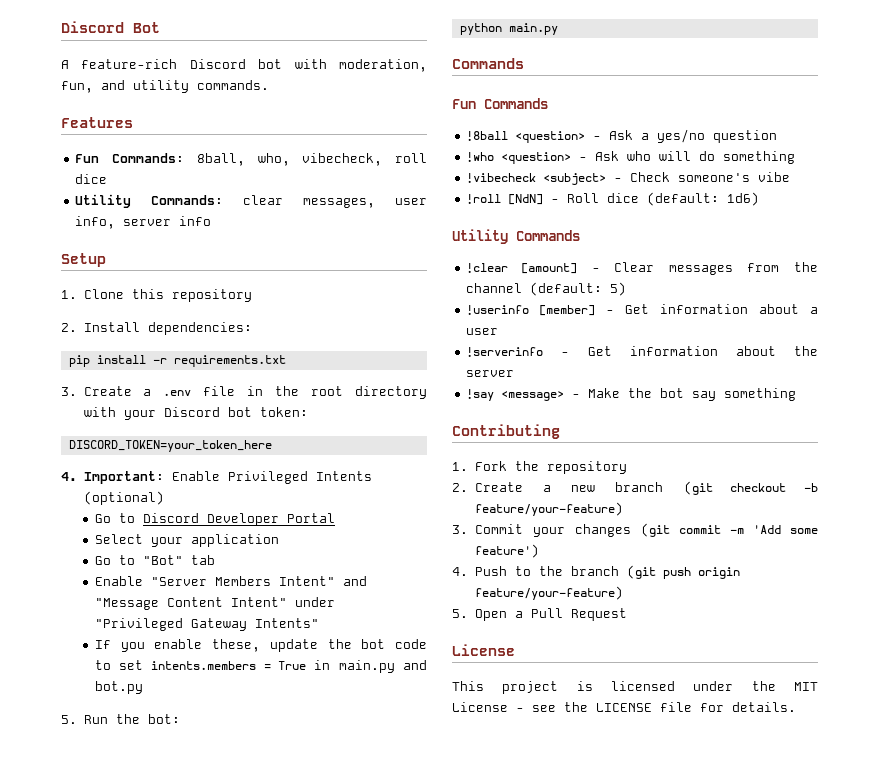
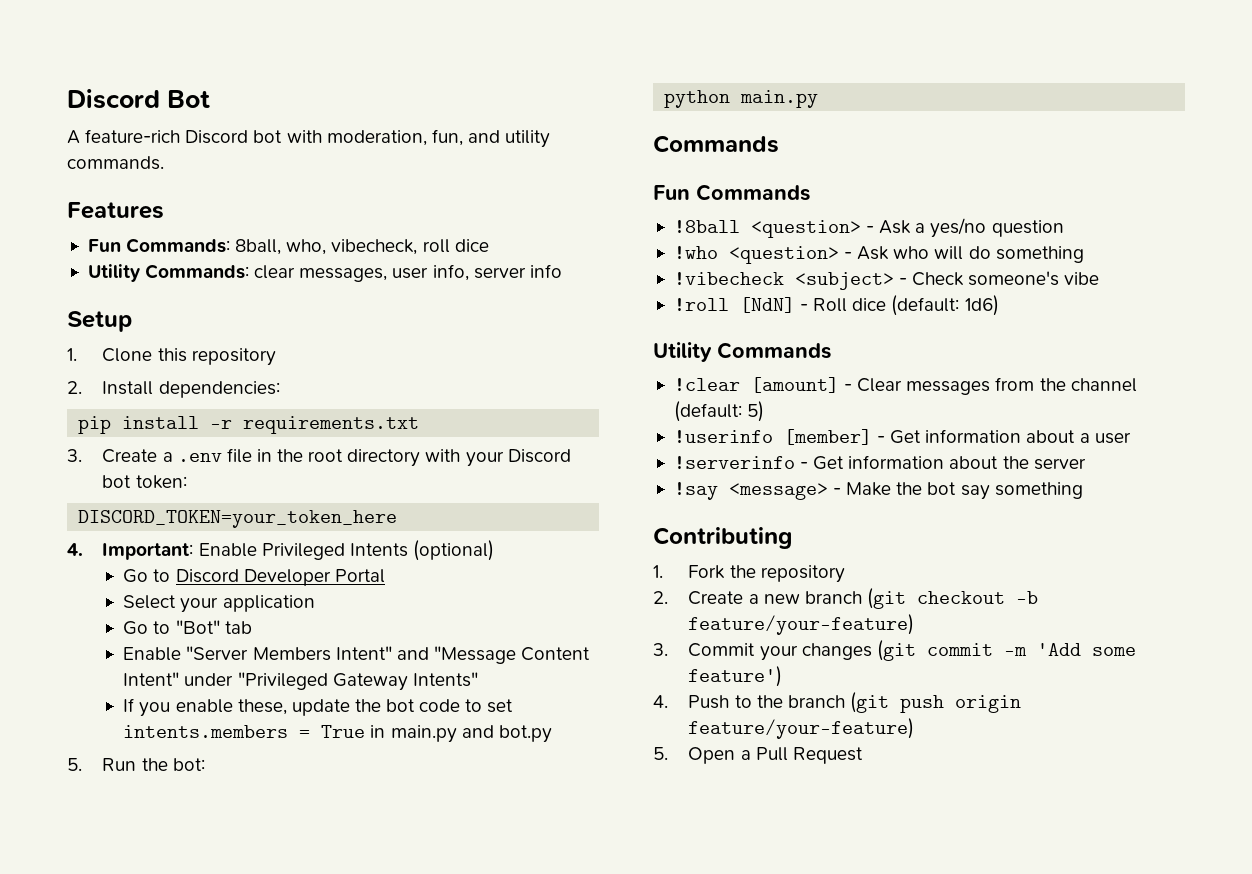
  5. Open a Pull Request
- License
- This project is licensed under the MIT License - see the LICENSE file for details.

